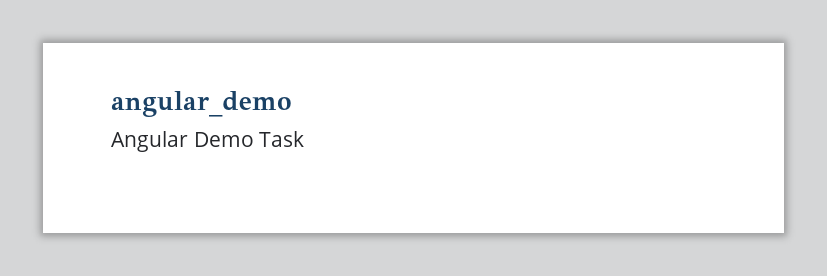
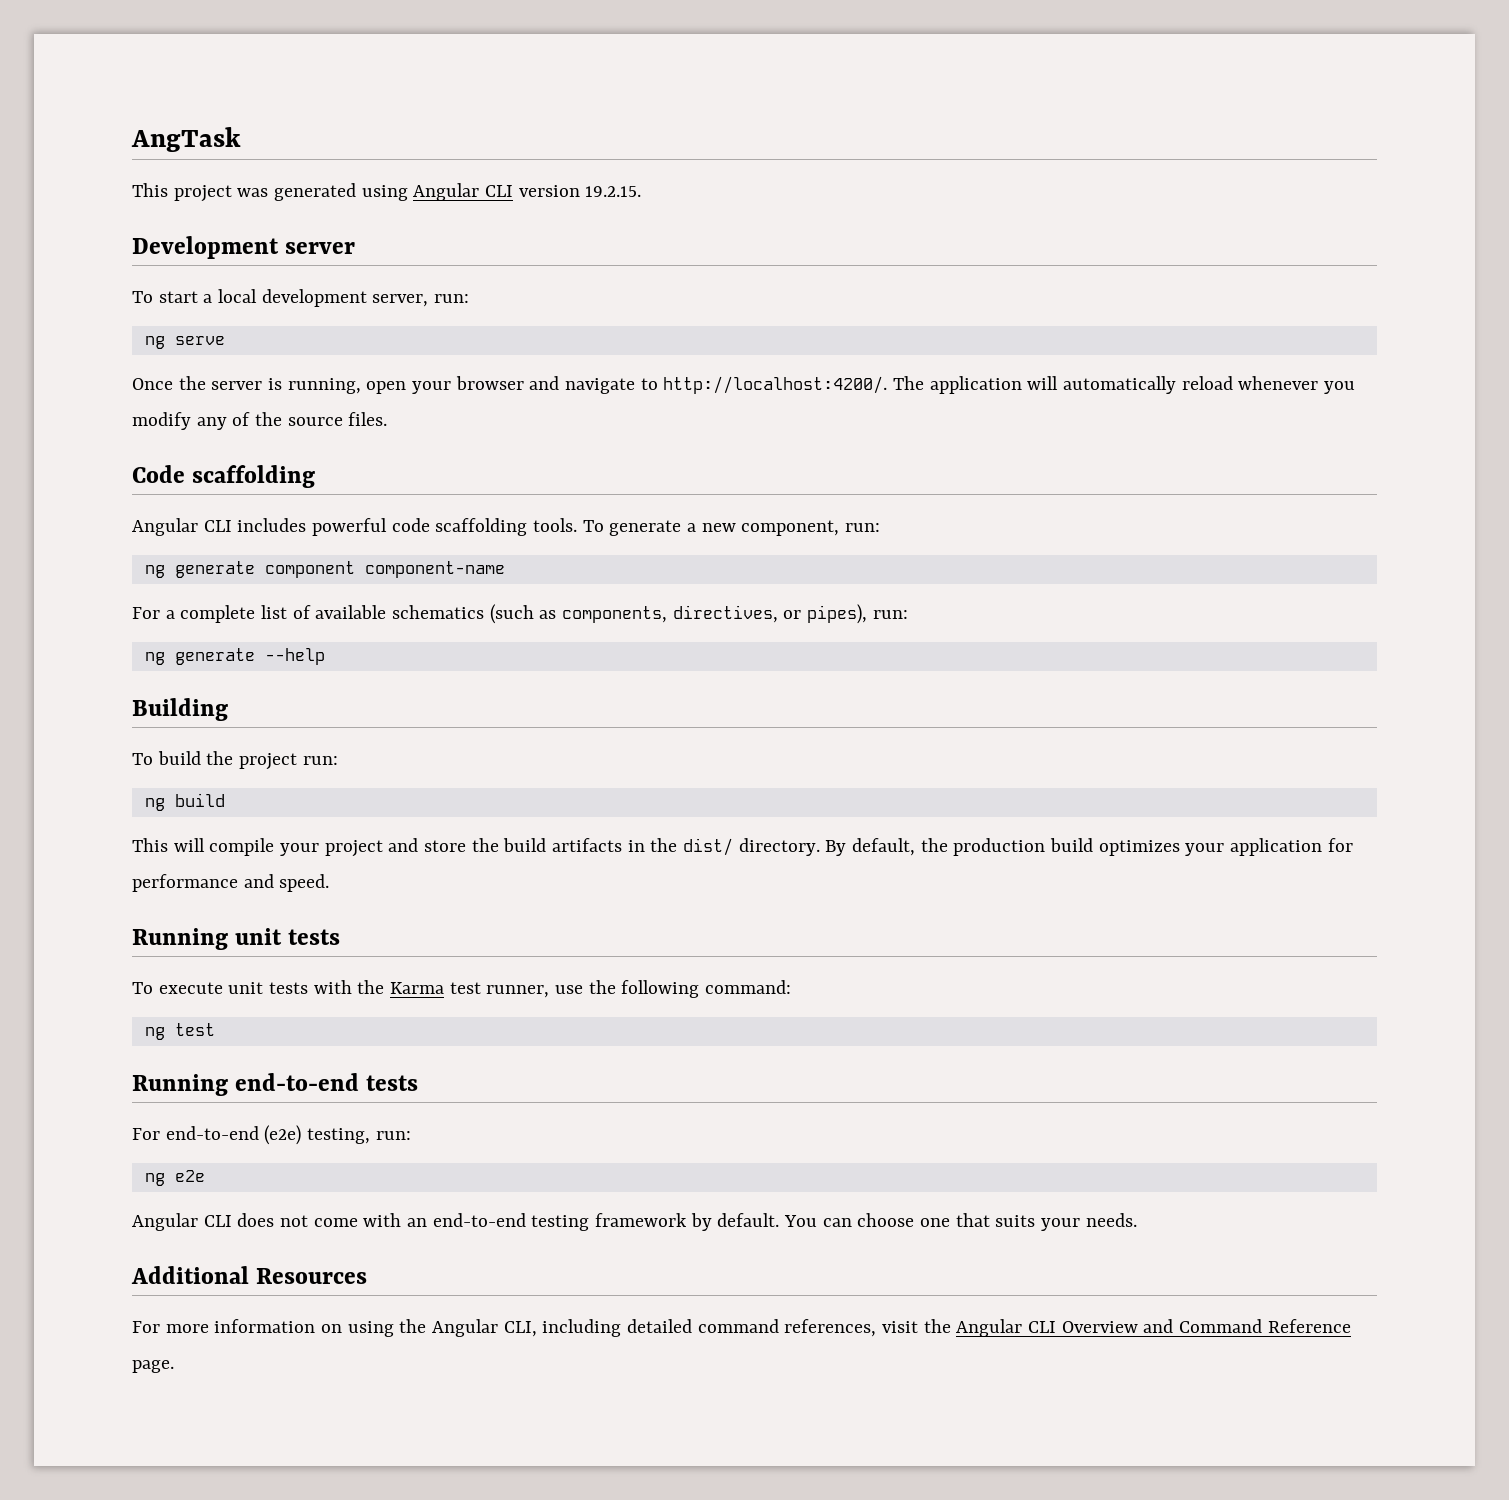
- angular_demo
- Angular Demo Task
+ AngTask
+ This project was generated using Angular CLI version 19.2.15.
+ Development server
+ To start a local development server, run:
+ ng serve
+ Once the server is running, open your browser and navigate to http://localhost:4200/. The application will automatically reload whenever you modify any of the source files.
+ Code scaffolding
+ Angular CLI includes powerful code scaffolding tools. To generate a new component, run:
+ ng generate component component-name
+ For a complete list of available schematics (such as components, directives, or pipes), run:
+ ng generate --help
+ Building
+ To build the project run:
+ ng build
+ This will compile your project and store the build artifacts in the dist/ directory. By default, the production build optimizes your application for performance and speed.
+ Running unit tests
+ To execute unit tests with the Karma test runner, use the following command:
+ ng test
+ Running end-to-end tests
+ For end-to-end (e2e) testing, run:
+ ng e2e
+ Angular CLI does not come with an end-to-end testing framework by default. You can choose one that suits your needs.
+ Additional Resources
+ For more information on using the Angular CLI, including detailed command references, visit the Angular CLI Overview and Command Reference page.

